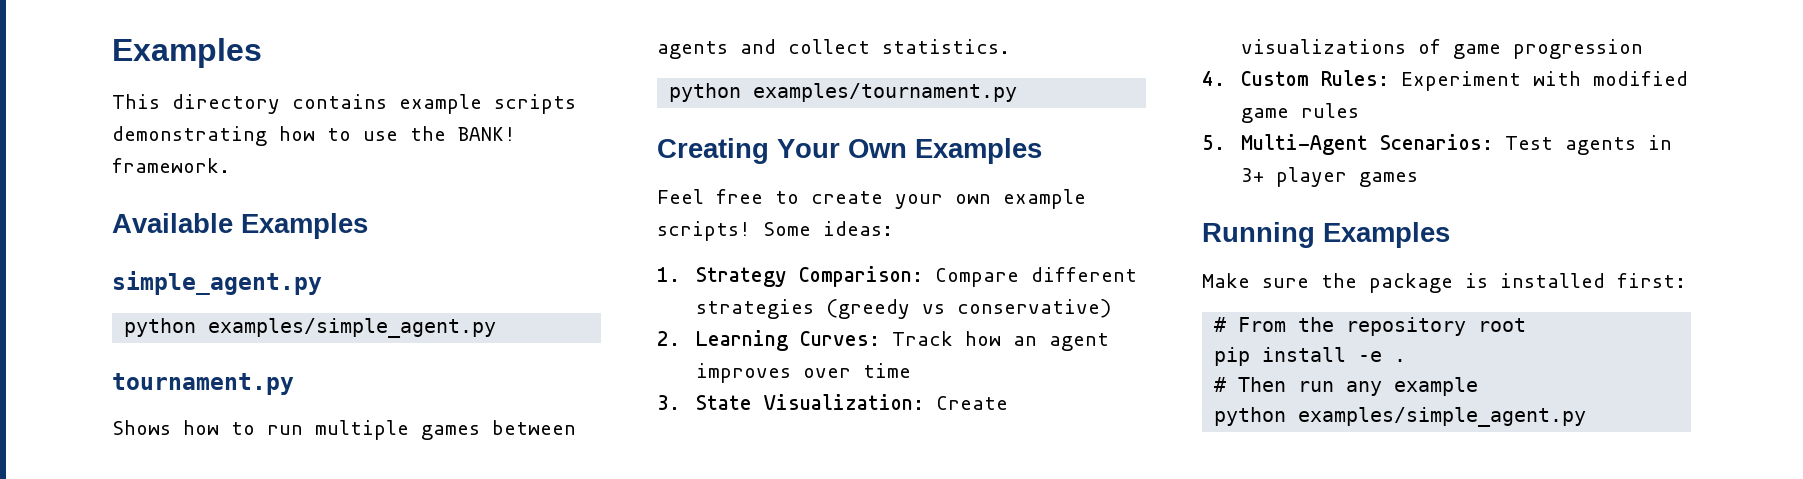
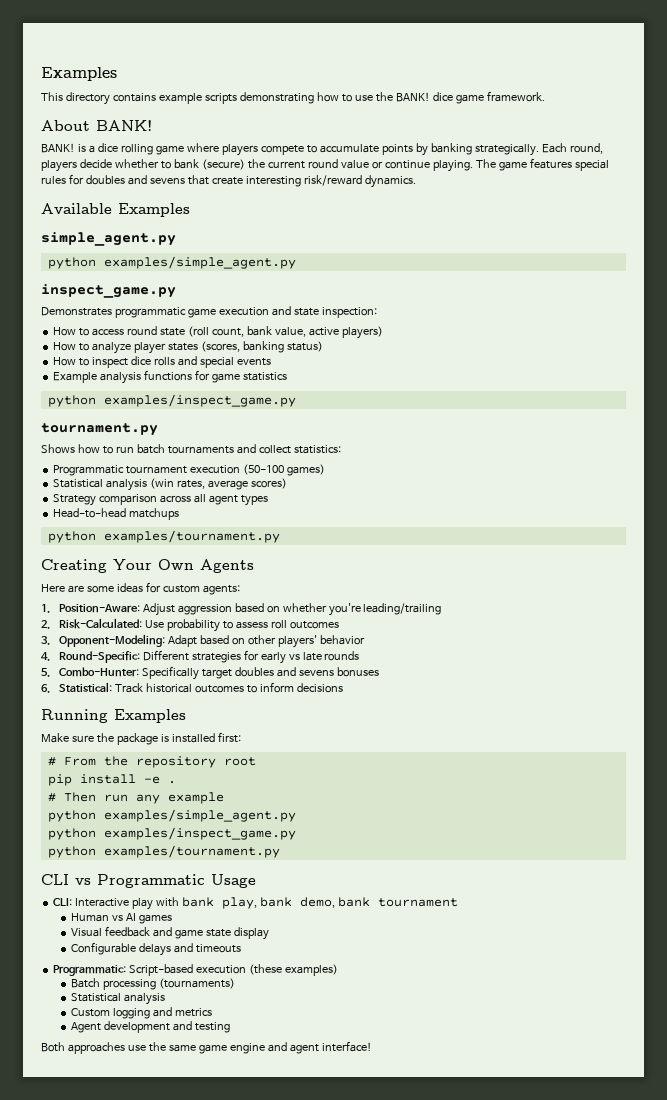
- This directory contains example scripts demonstrating how to use the BANK! framework.
+ This directory contains example scripts demonstrating how to use the BANK! dice game framework.
+ About BANK!
+ BANK! is a dice rolling game where players compete to accumulate points by banking strategically. Each round, players decide whether to bank (secure) the current round value or continue playing. The game features special rules for doubles and sevens that create interesting risk/reward dynamics.
+ inspect_game.py
+ Demonstrates programmatic game execution and state inspection:
+ How to access round state (roll count, bank value, active players)
+ How to analyze player states (scores, banking status)
+ How to inspect dice rolls and special events
+ Example analysis functions for game statistics
+ python examples/inspect_game.py
- Shows how to run multiple games between agents and collect statistics.
+ Shows how to run batch tournaments and collect statistics:
+ Programmatic tournament execution (50-100 games)
+ Statistical analysis (win rates, average scores)
+ Strategy comparison across all agent types
+ Head-to-head matchups
- Creating Your Own Examples
- Feel free to create your own example scripts! Some ideas:
- 1. Strategy Comparison: Compare different strategies (greedy vs conservative)
- 2. Learning Curves: Track how an agent improves over time
- 3. State Visualization: Create visualizations of game progression
- 4. Custom Rules: Experiment with modified game rules
- 5. Multi-Agent Scenarios: Test agents in 3+ player games
+ Creating Your Own Agents
+ Here are some ideas for custom agents:
+ 1. Position-Aware: Adjust aggression based on whether you're leading/trailing
+ 2. Risk-Calculated: Use probability to assess roll outcomes
+ 3. Opponent-Modeling: Adapt based on other players' behavior
+ 4. Round-Specific: Different strategies for early vs late rounds
+ 5. Combo-Hunter: Specifically target doubles and sevens bonuses
+ 6. Statistical: Track historical outcomes to inform decisions
  # Then run any example
  python examples/simple_agent.py
+ python examples/inspect_game.py
+ python examples/tournament.py
+ CLI vs Programmatic Usage
+ CLI: Interactive play with bank play, bank demo, bank tournament
+ Human vs AI games
+ Visual feedback and game state display
+ Configurable delays and timeouts
+ Programmatic: Script-based execution (these examples)
+ Batch processing (tournaments)
+ Statistical analysis
+ Custom logging and metrics
+ Agent development and testing
+ Both approaches use the same game engine and agent interface!

